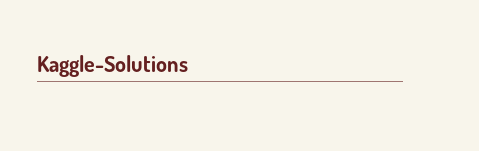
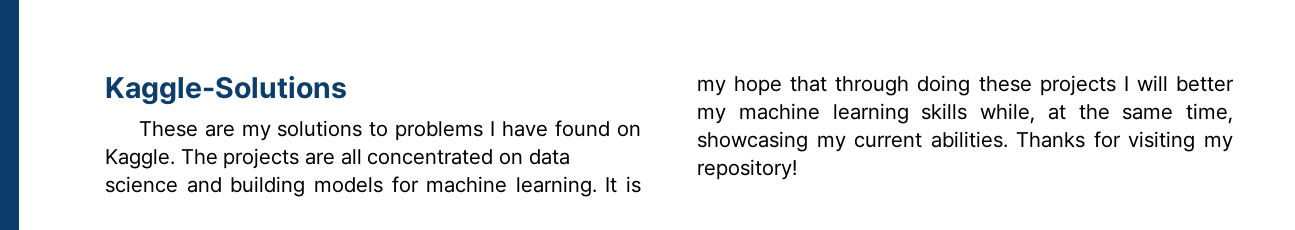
+ These are my solutions to problems I have found on Kaggle. The projects are all concentrated on data science and building models for machine learning. It is my hope that through doing these projects I will better my machine learning skills while, at the same time, showcasing my current abilities. Thanks for visiting my repository!

